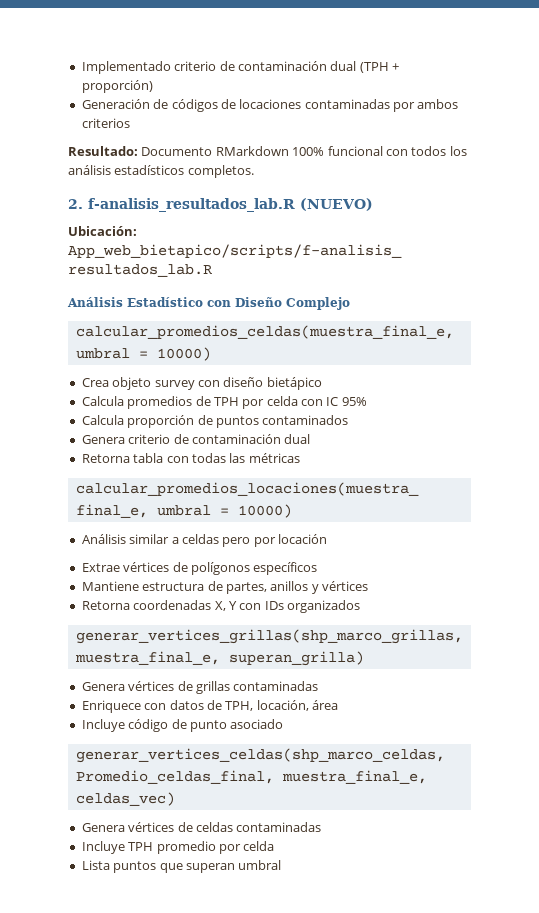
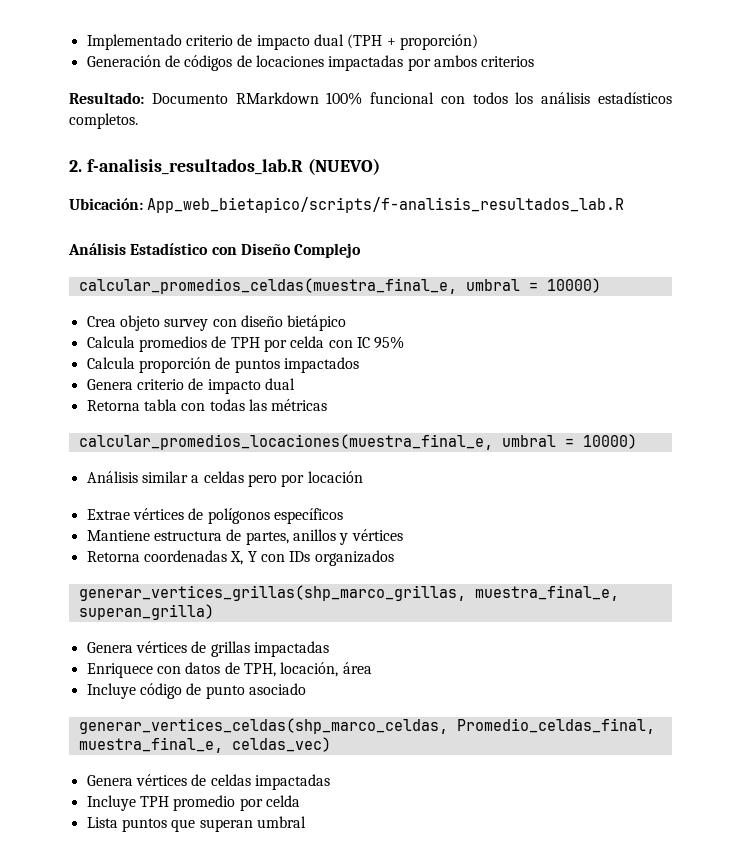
- Implementado criterio de contaminación dual (TPH + proporción)
+ Implementado criterio de impacto dual (TPH + proporción)
- Generación de códigos de locaciones contaminadas por ambos criterios
+ Generación de códigos de locaciones impactadas por ambos criterios
- Calcula proporción de puntos contaminados
+ Calcula proporción de puntos impactados
- Genera criterio de contaminación dual
+ Genera criterio de impacto dual
- Genera vértices de grillas contaminadas
+ Genera vértices de grillas impactadas
- Genera vértices de celdas contaminadas
+ Genera vértices de celdas impactadas

